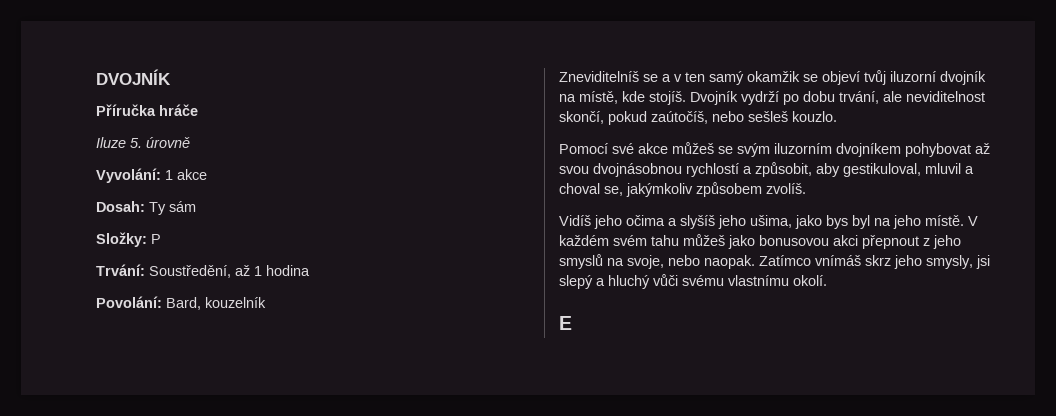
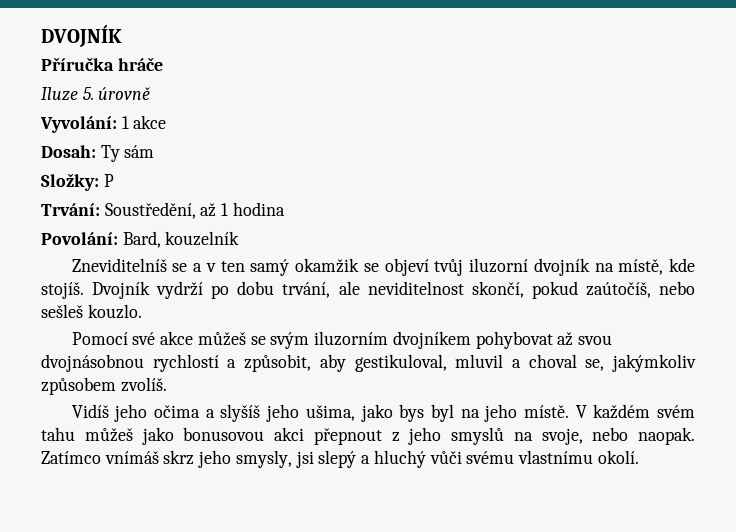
- E

